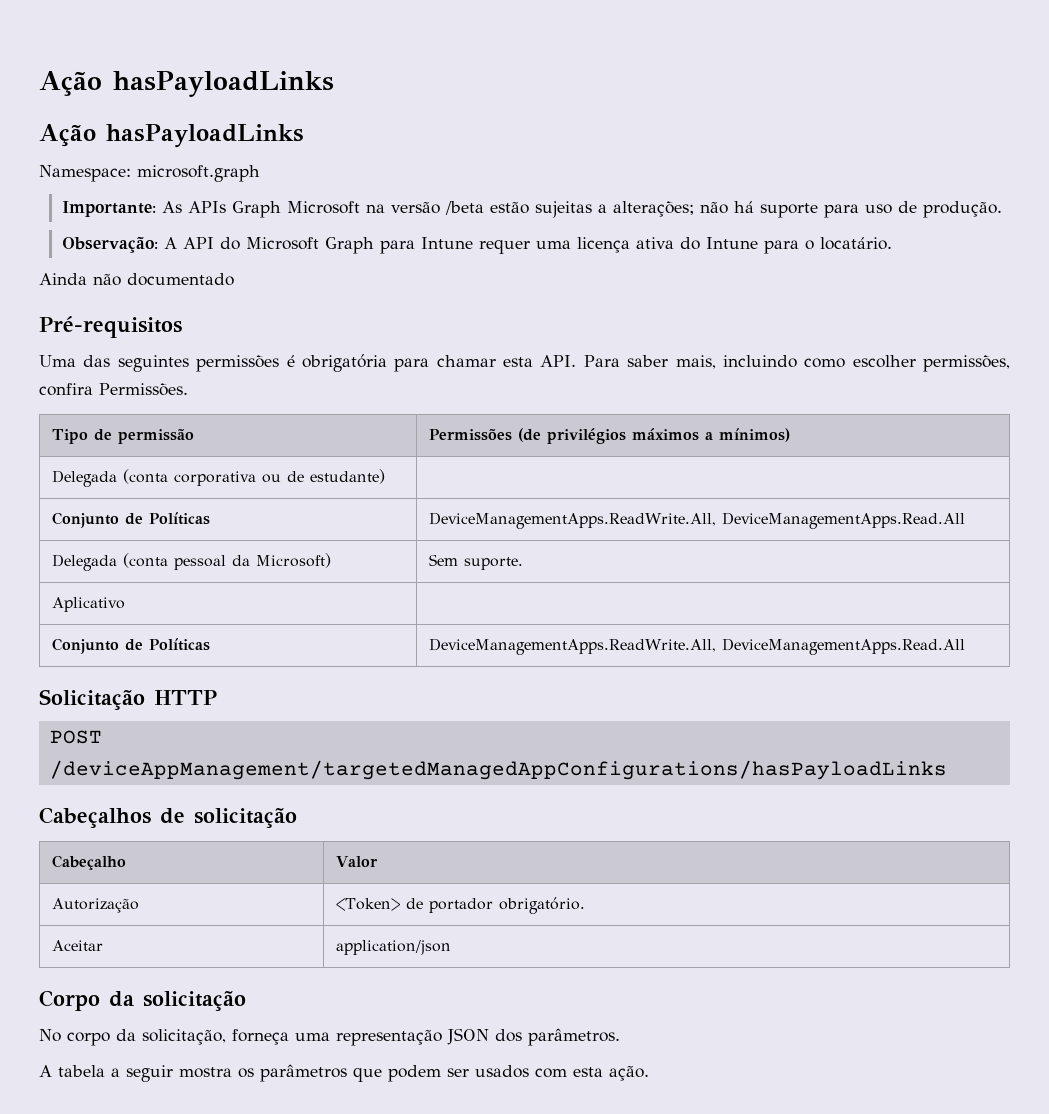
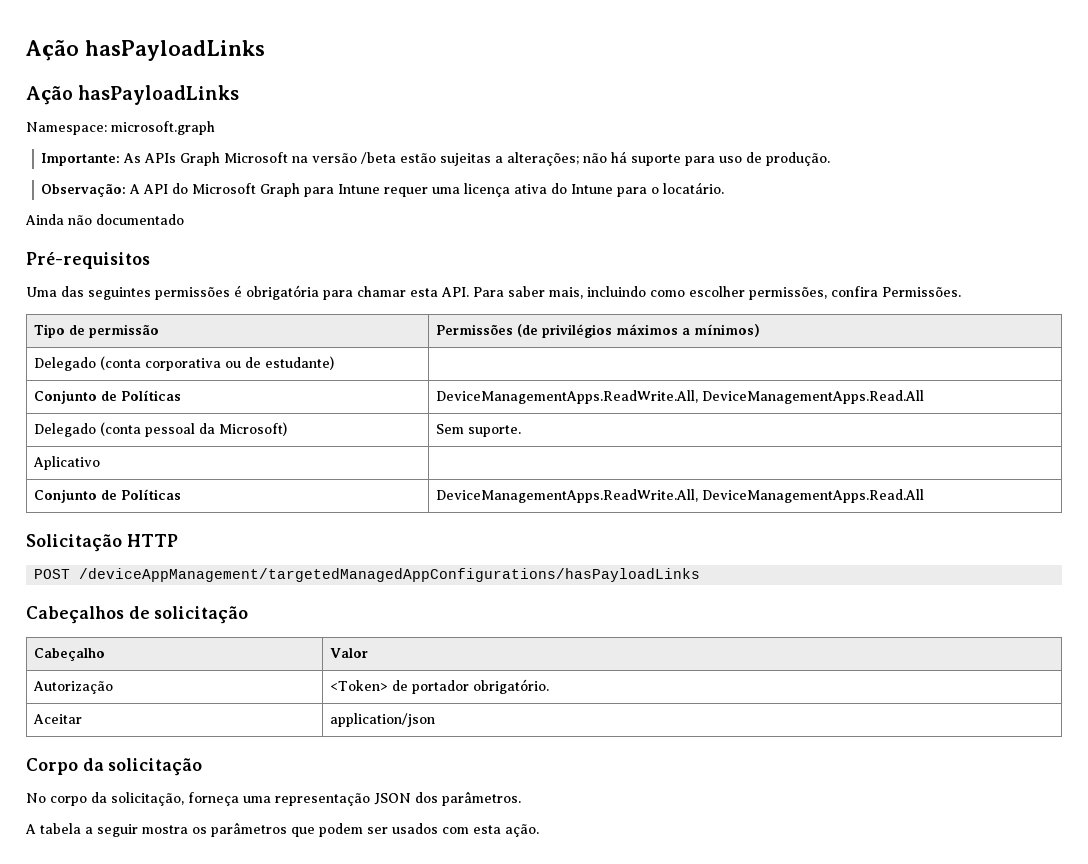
- Delegada (conta corporativa ou de estudante) |
+ Delegado (conta corporativa ou de estudante) |
- Delegada (conta pessoal da Microsoft) | Sem suporte.
+ Delegado (conta pessoal da Microsoft) | Sem suporte.

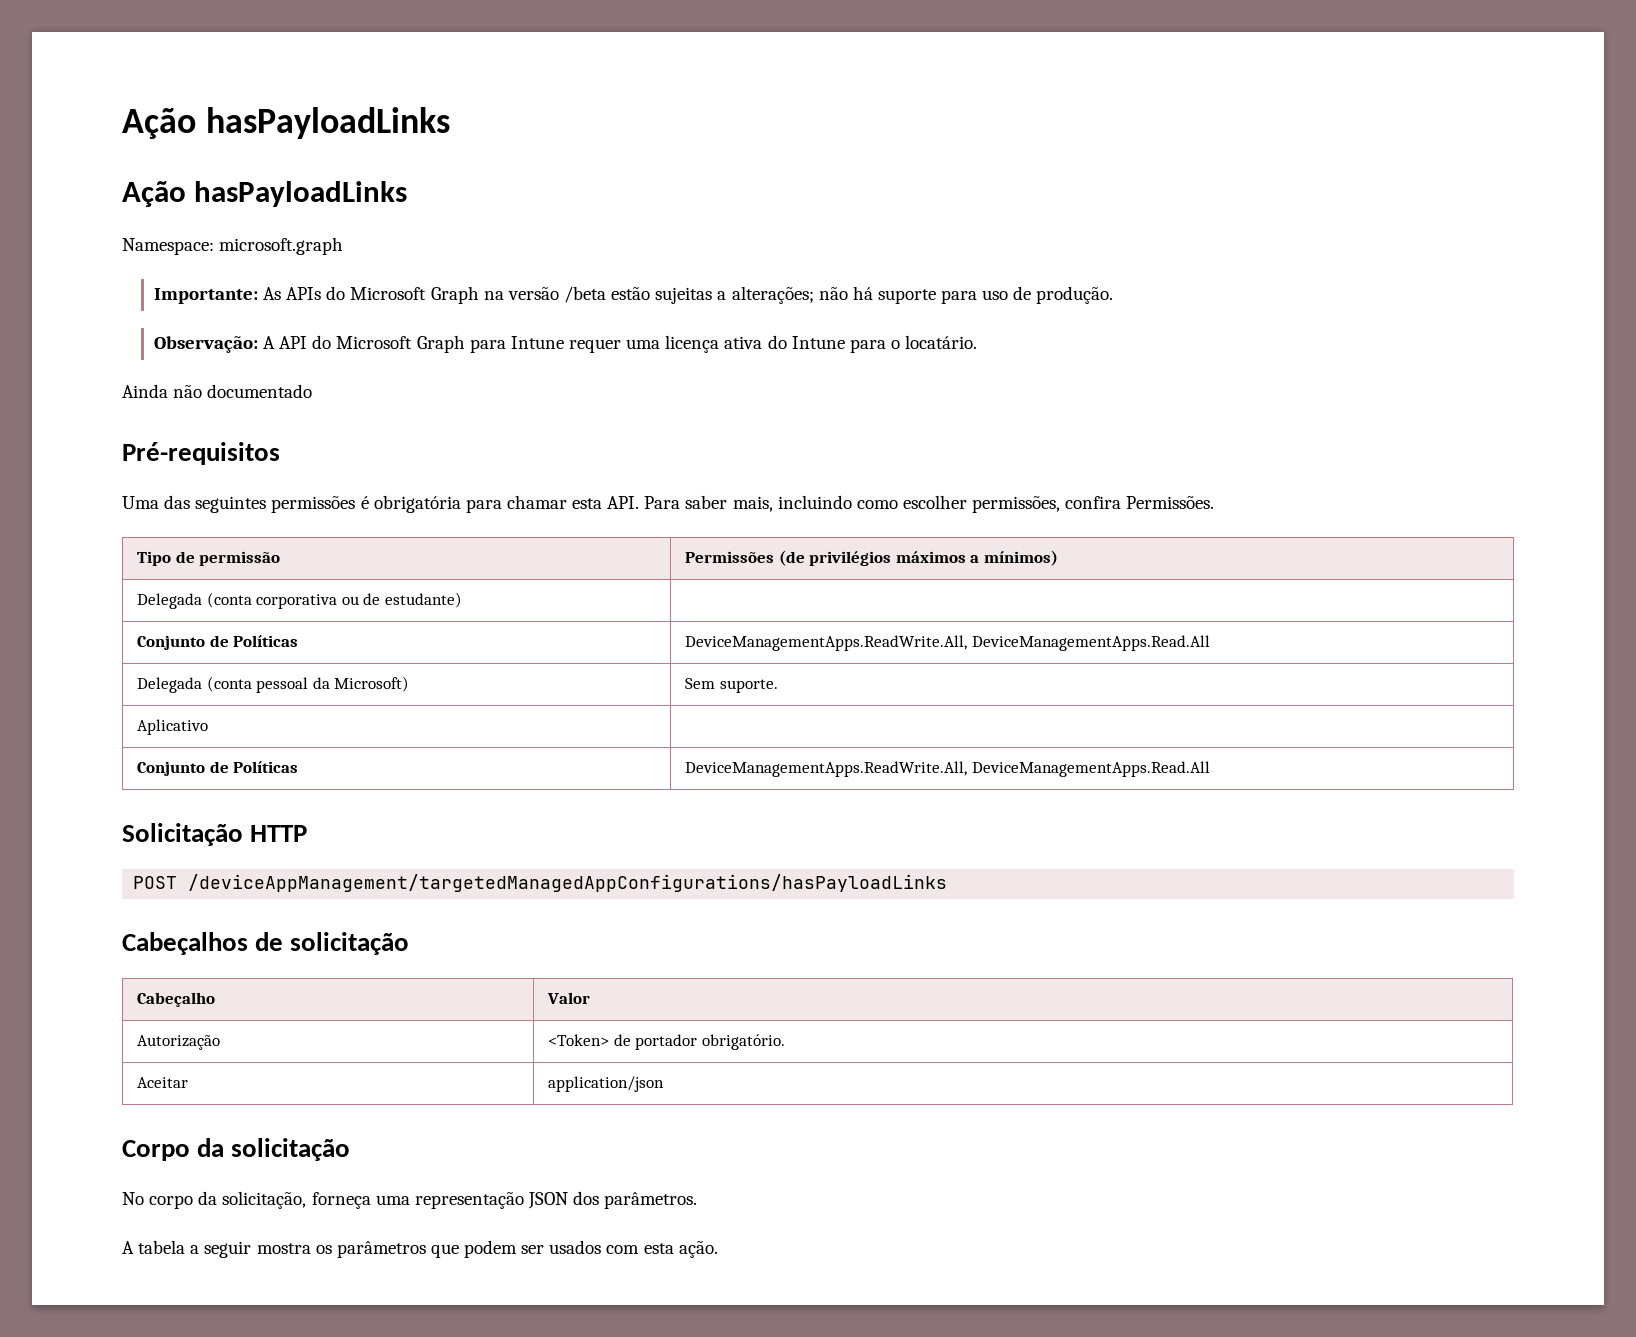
- Importante: As APIs Graph Microsoft na versão /beta estão sujeitas a alterações; não há suporte para uso de produção.
+ Importante: As APIs do Microsoft Graph na versão /beta estão sujeitas a alterações; não há suporte para uso de produção.
- Delegado (conta corporativa ou de estudante) |
+ Delegada (conta corporativa ou de estudante) |
- Delegado (conta pessoal da Microsoft) | Sem suporte.
+ Delegada (conta pessoal da Microsoft) | Sem suporte.

